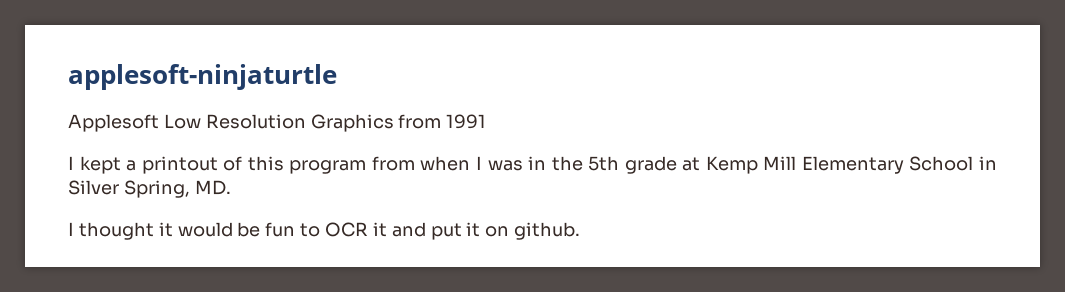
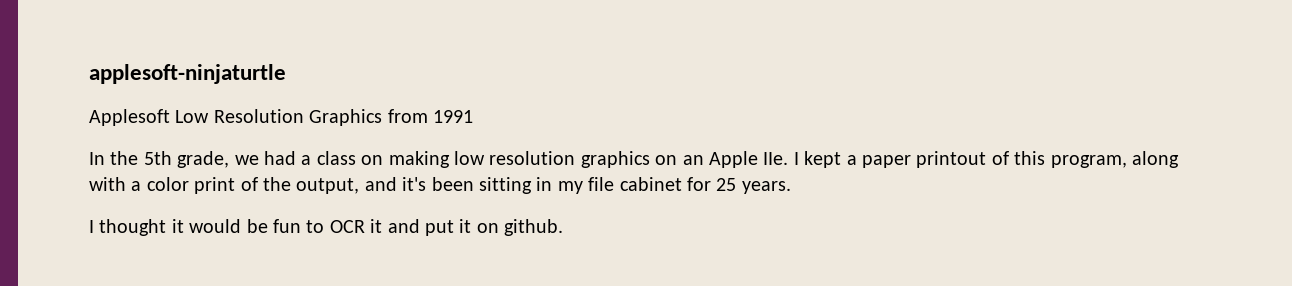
- I kept a printout of this program from when I was in the 5th grade at Kemp Mill Elementary School in Silver Spring, MD.
+ In the 5th grade, we had a class on making low resolution graphics on an Apple IIe. I kept a paper printout of this program, along with a color print of the output, and it's been sitting in my file cabinet for 25 years.

